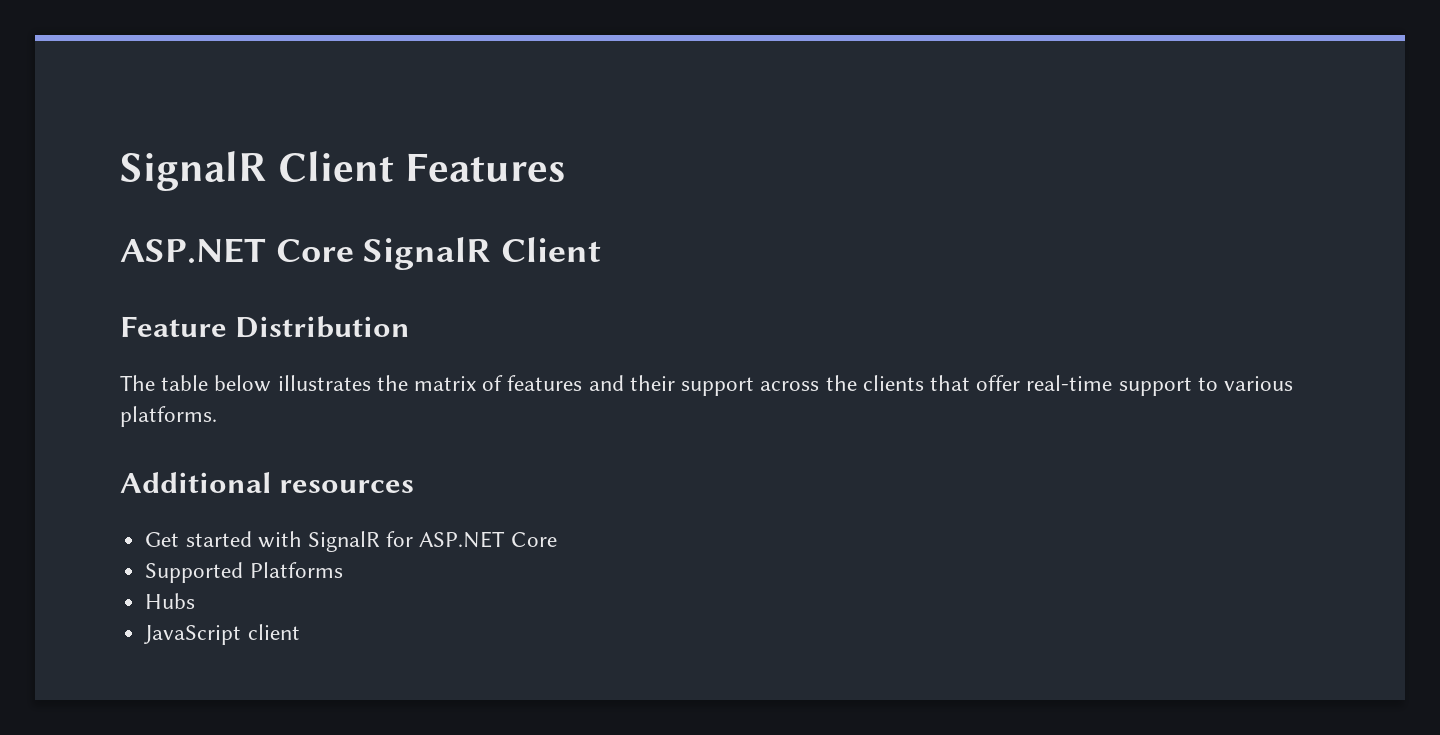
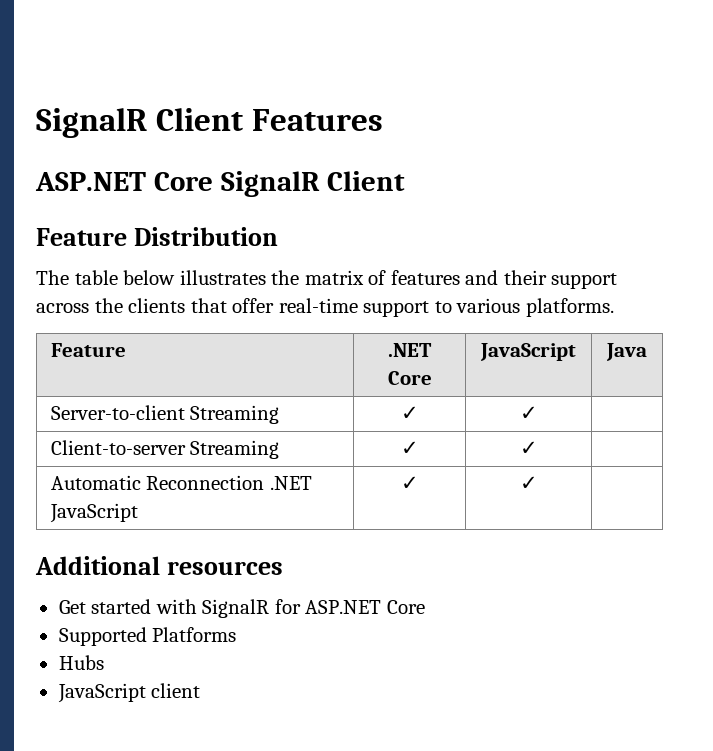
+ Feature | .NET Core | JavaScript | Java
+ Server-to-client Streaming | ✓ | ✓ |
+ Client-to-server Streaming | ✓ | ✓ |
+ Automatic Reconnection .NET JavaScript | ✓ | ✓ |

